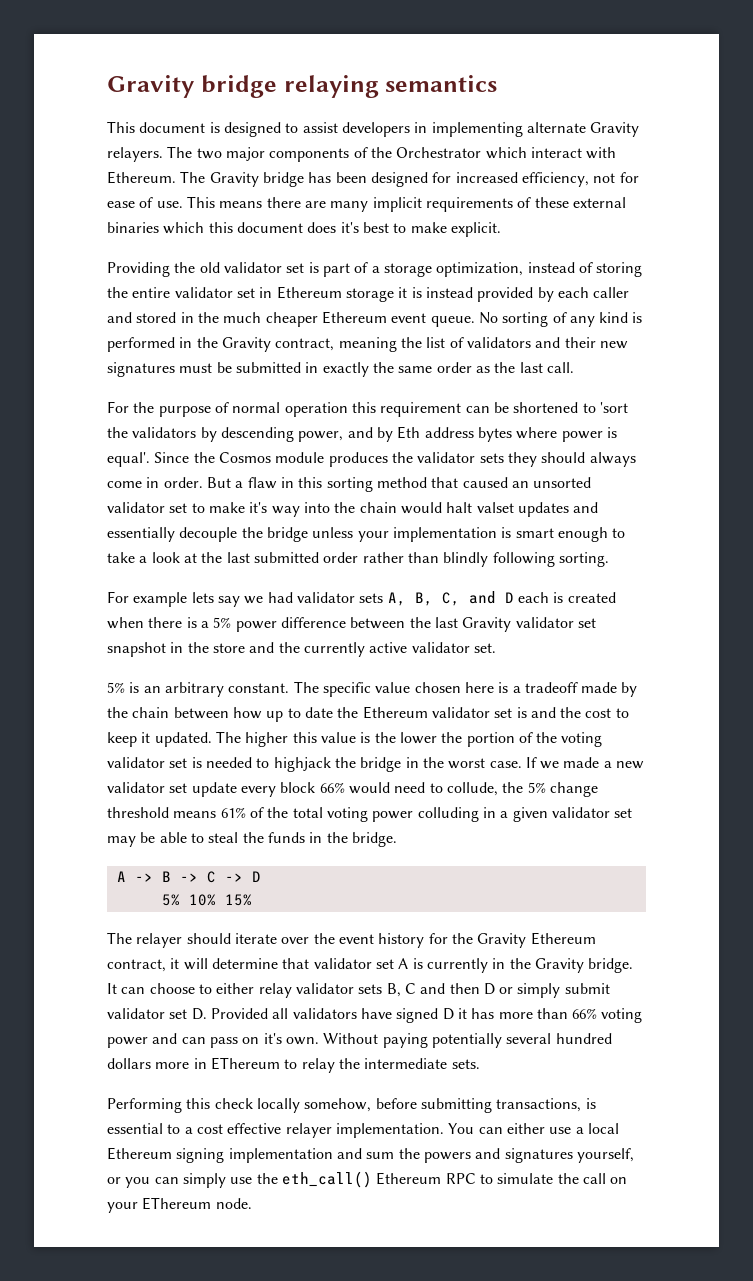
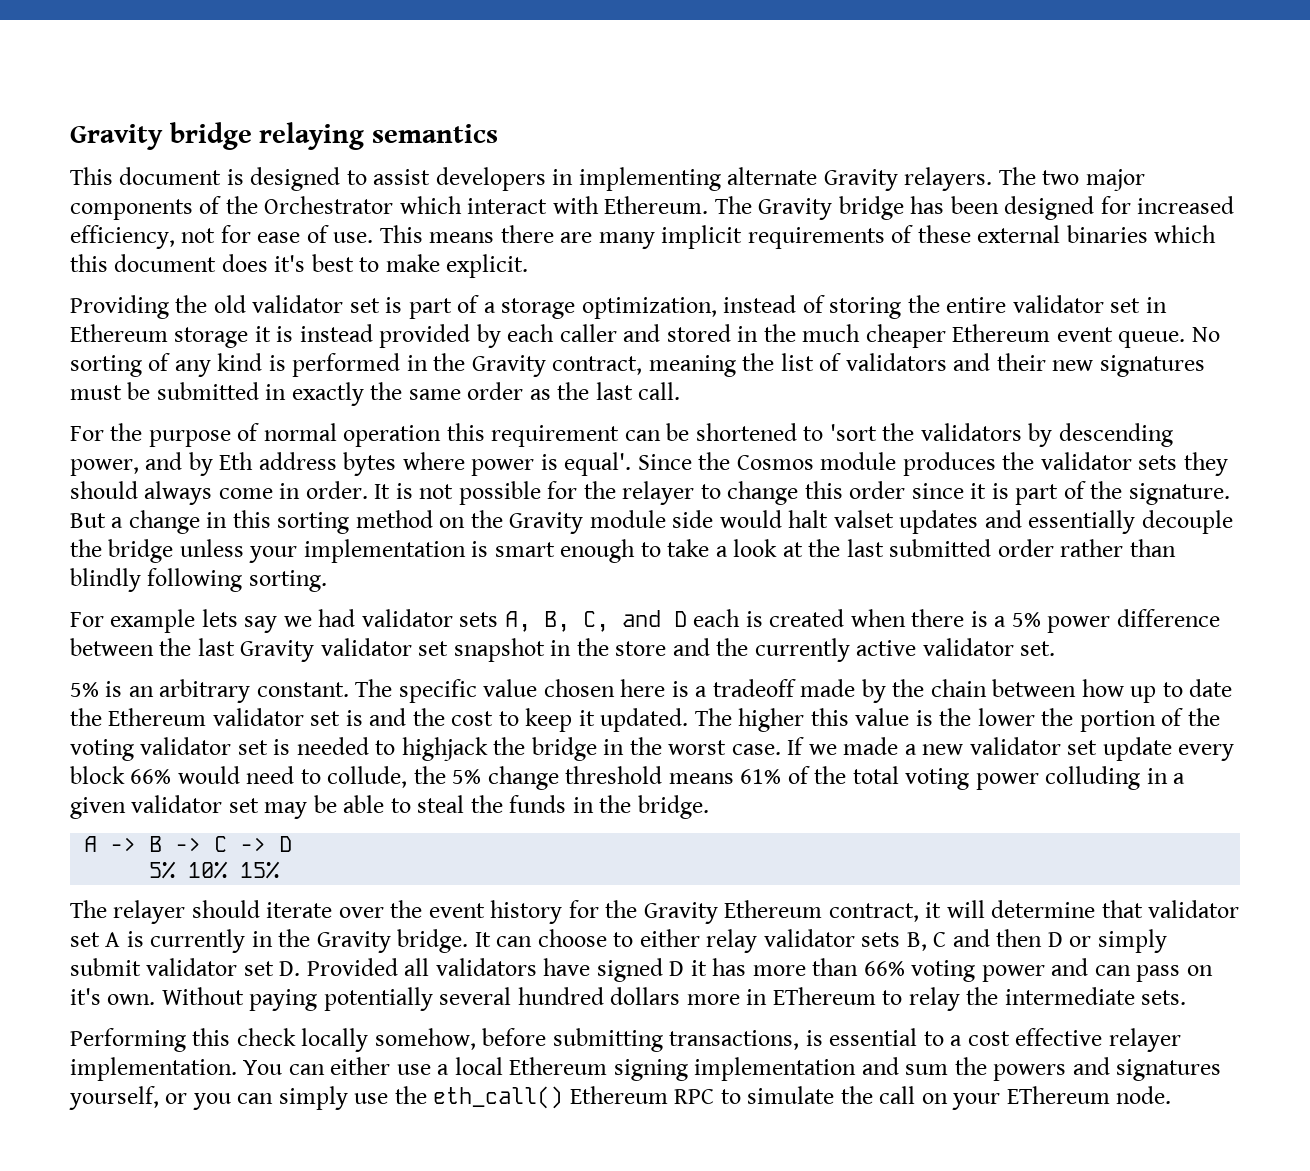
+ It is not possible for the relayer to change this order since it is part of the signature.
- But a flaw in this sorting method that caused an unsorted validator set to make it's way into the chain would halt valset updates and essentially decouple the bridge unless your implementation is smart enough to take a look at the last submitted order rather than blindly following sorting.
+ But a change in this sorting method on the Gravity module side would halt valset updates and essentially decouple the bridge unless your implementation is smart enough to take a look at the last submitted order rather than blindly following sorting.

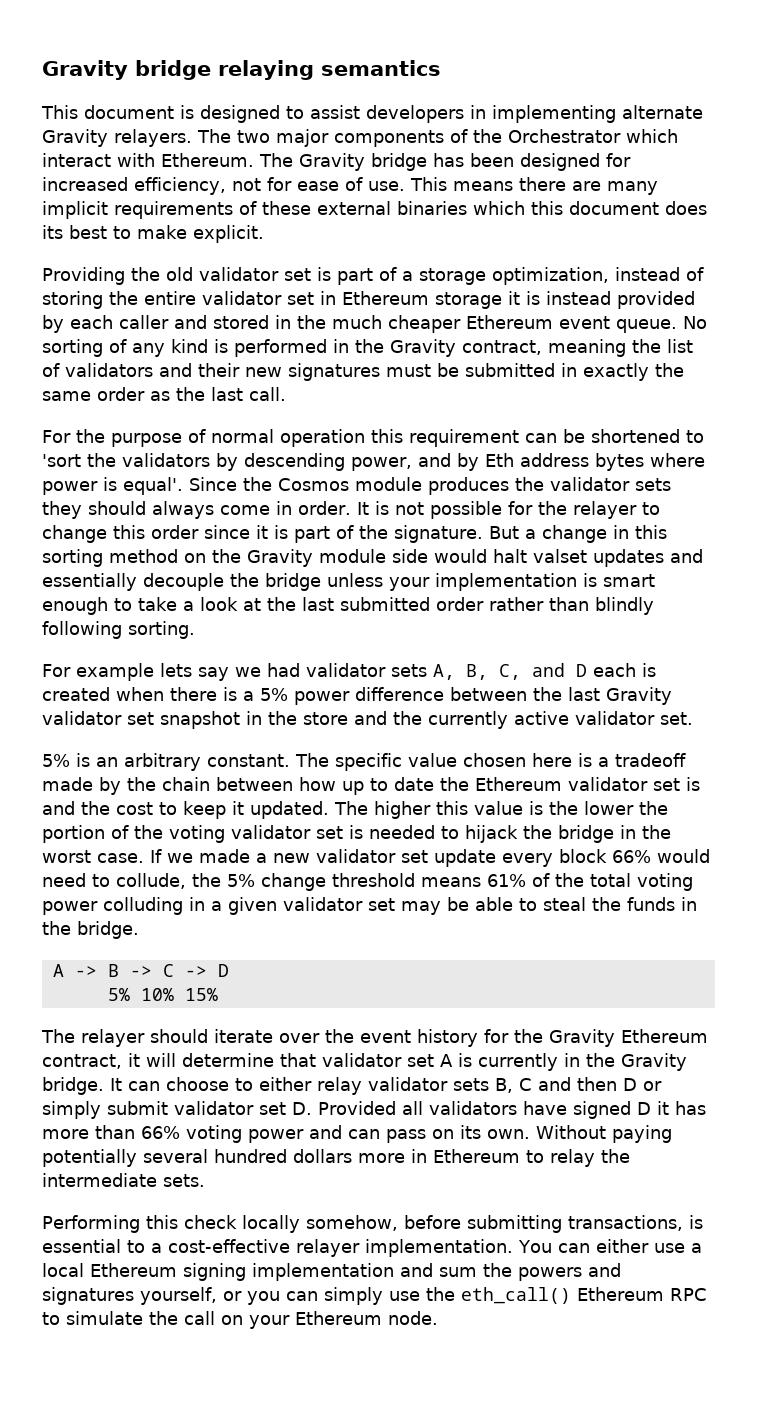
- This means there are many implicit requirements of these external binaries which this document does it's best to make explicit.
+ This means there are many implicit requirements of these external binaries which this document does its best to make explicit.
- The higher this value is the lower the portion of the voting validator set is needed to highjack the bridge in the worst case.
+ The higher this value is the lower the portion of the voting validator set is needed to hijack the bridge in the worst case.
- It can choose to either relay validator sets B, C and then D or simply submit validator set D. Provided all validators have signed D it has more than 66% voting power and can pass on it's own.
+ It can choose to either relay validator sets B, C and then D or simply submit validator set D. Provided all validators have signed D it has more than 66% voting power and can pass on its own.
- Without paying potentially several hundred dollars more in EThereum to relay the intermediate sets.
+ Without paying potentially several hundred dollars more in Ethereum to relay the intermediate sets.
- Performing this check locally somehow, before submitting transactions, is essential to a cost effective relayer implementation.
+ Performing this check locally somehow, before submitting transactions, is essential to a cost-effective relayer implementation.
- You can either use a local Ethereum signing implementation and sum the powers and signatures yourself, or you can simply use the eth_call() Ethereum RPC to simulate the call on your EThereum node.
+ You can either use a local Ethereum signing implementation and sum the powers and signatures yourself, or you can simply use the eth_call() Ethereum RPC to simulate the call on your Ethereum node.

